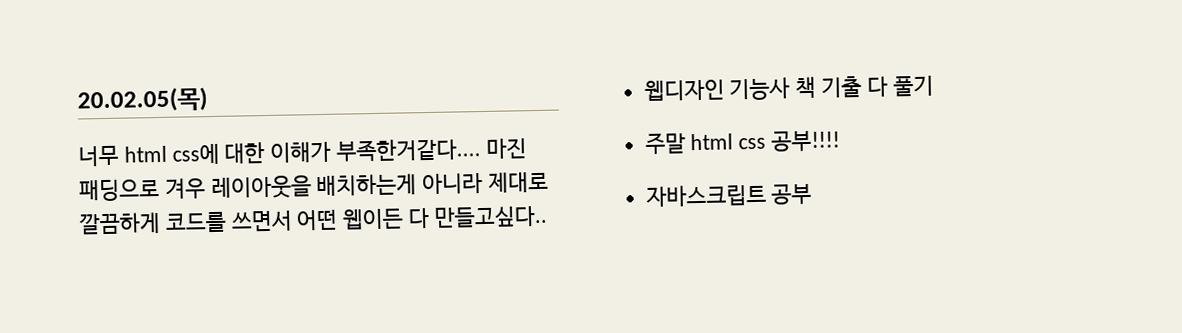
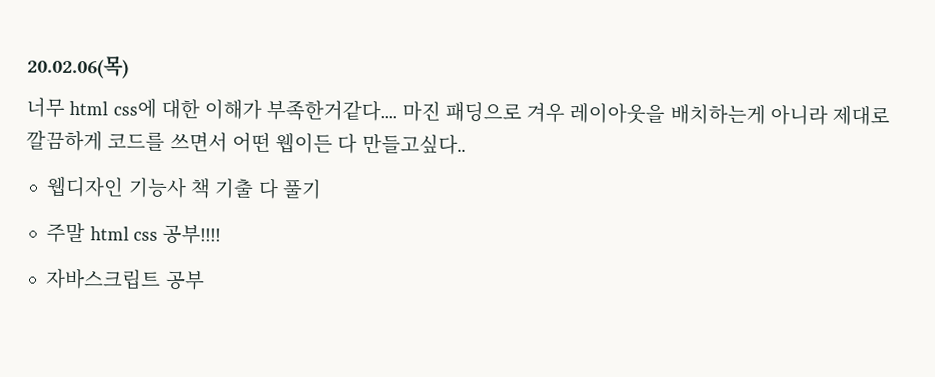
- 20.02.05(목)
+ 20.02.06(목)

